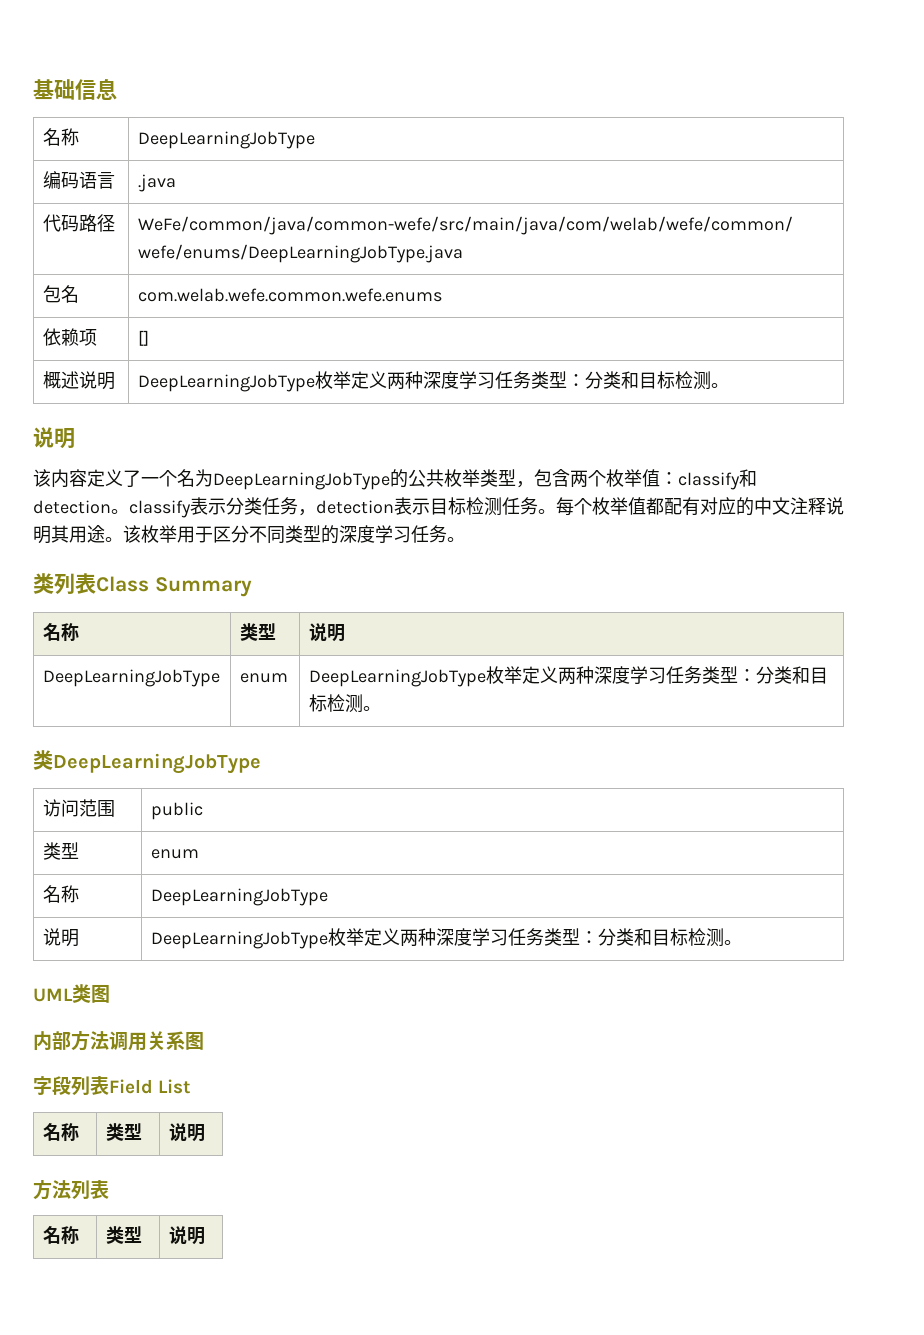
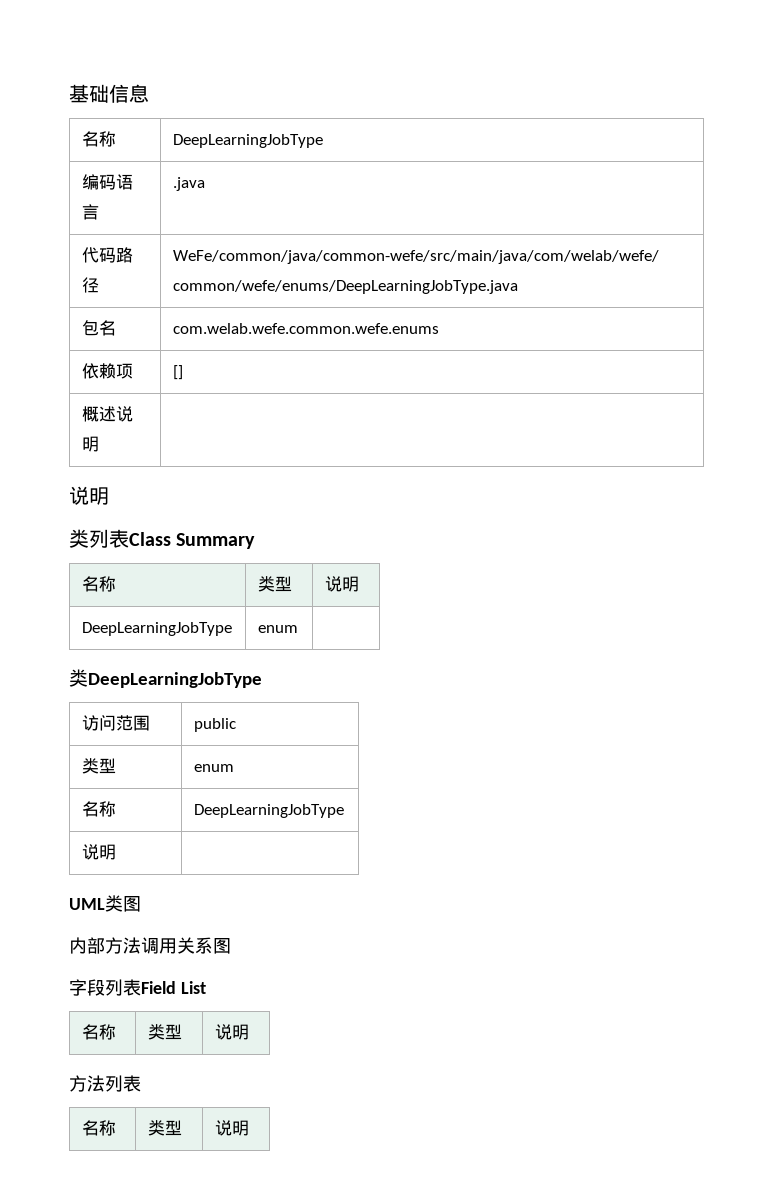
- 概述说明 | DeepLearningJobType枚举定义两种深度学习任务类型：分类和目标检测。
+ 概述说明 |
  说明
- 该内容定义了一个名为DeepLearningJobType的公共枚举类型，包含两个枚举值：classify和detection。classify表示分类任务，detection表示目标检测任务。每个枚举值都配有对应的中文注释说明其用途。该枚举用于区分不同类型的深度学习任务。
- DeepLearningJobType | enum | DeepLearningJobType枚举定义两种深度学习任务类型：分类和目标检测。
+ DeepLearningJobType | enum |
  类型 | enum
  名称 | DeepLearningJobType
- 说明 | DeepLearningJobType枚举定义两种深度学习任务类型：分类和目标检测。
+ 说明 |

